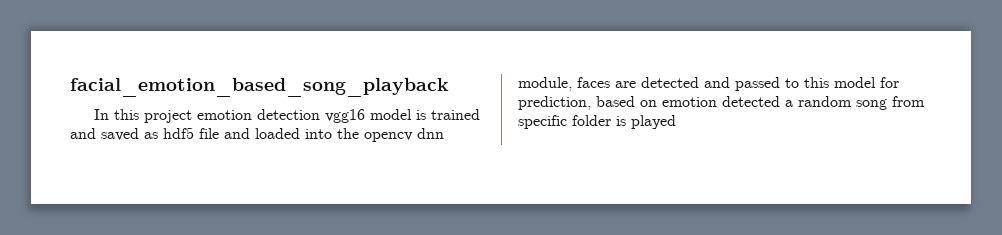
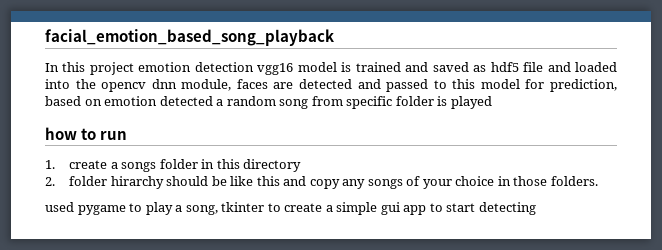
+ how to run
+ 1. create a songs folder in this directory
+ 2. folder hirarchy should be like this and copy any songs of your choice in those folders.
+ used pygame to play a song, tkinter to create a simple gui app to start detecting

